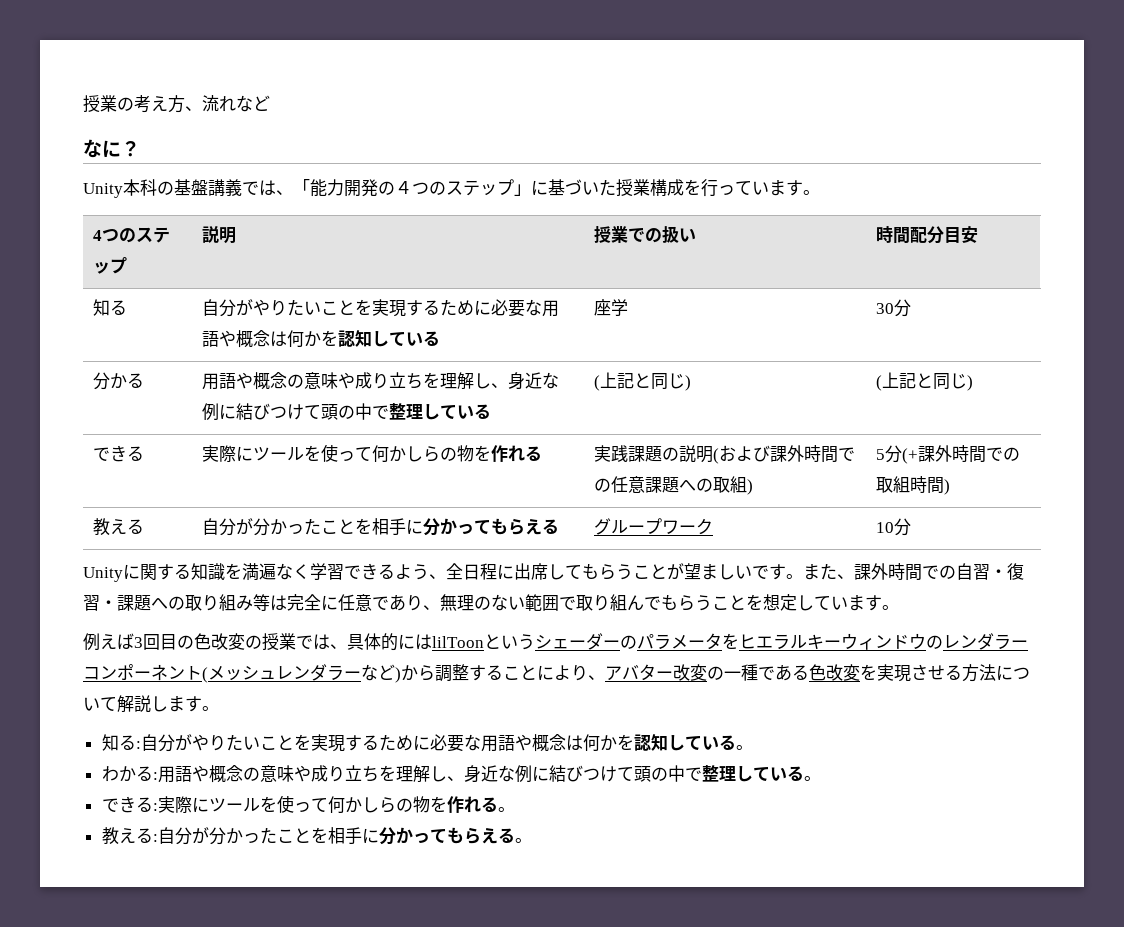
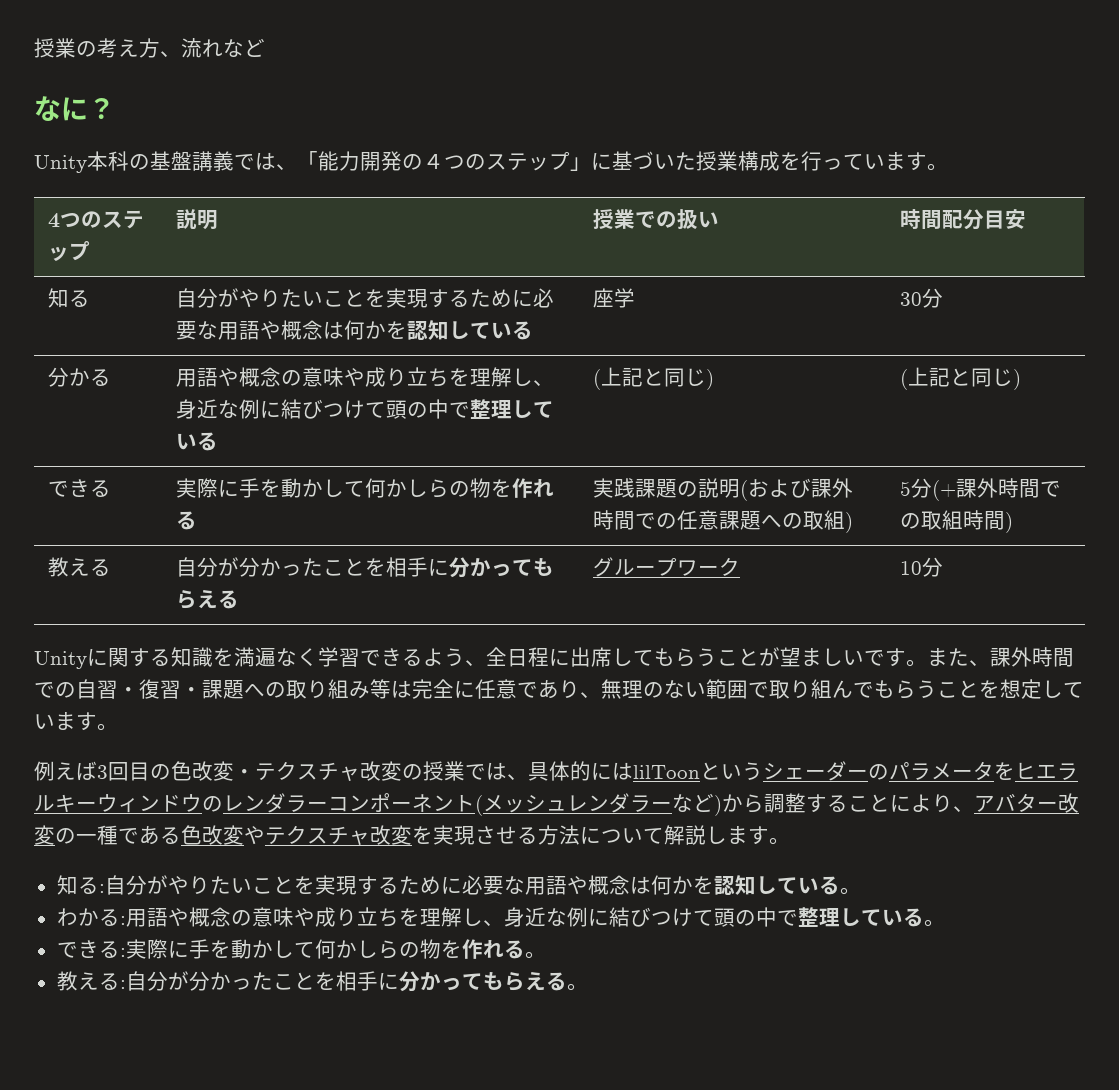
- できる | 実際にツールを使って何かしらの物を作れる | 実践課題の説明(および課外時間での任意課題への取組) | 5分(+課外時間での取組時間)
+ できる | 実際に手を動かして何かしらの物を作れる | 実践課題の説明(および課外時間での任意課題への取組) | 5分(+課外時間での取組時間)
- 例えば3回目の色改変の授業では、具体的にはlilToonというシェーダーのパラメータをヒエラルキーウィンドウのレンダラーコンポーネント(メッシュレンダラーなど)から調整することにより、アバター改変の一種である色改変を実現させる方法について解説します。
+ 例えば3回目の色改変・テクスチャ改変の授業では、具体的にはlilToonというシェーダーのパラメータをヒエラルキーウィンドウのレンダラーコンポーネント(メッシュレンダラーなど)から調整することにより、アバター改変の一種である色改変やテクスチャ改変を実現させる方法について解説します。
- できる:実際にツールを使って何かしらの物を作れる。
+ できる:実際に手を動かして何かしらの物を作れる。

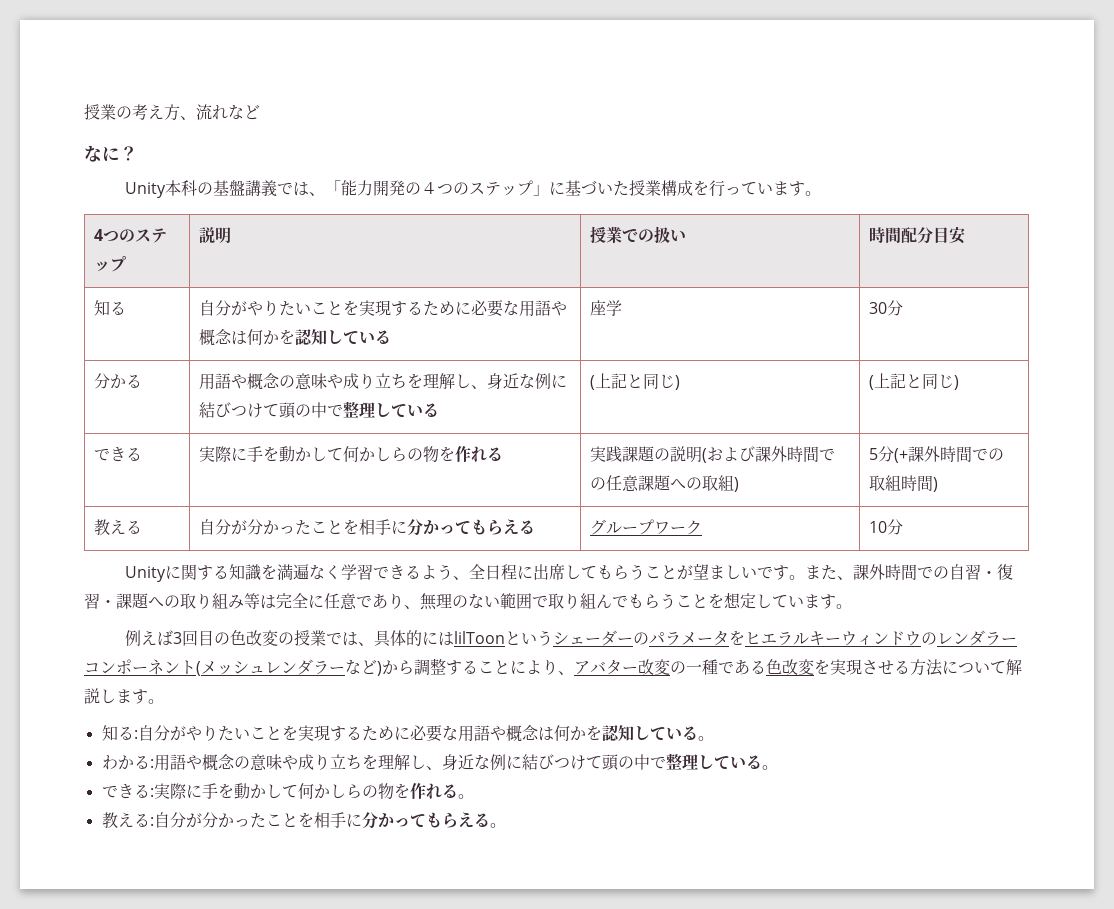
- 例えば3回目の色改変・テクスチャ改変の授業では、具体的にはlilToonというシェーダーのパラメータをヒエラルキーウィンドウのレンダラーコンポーネント(メッシュレンダラーなど)から調整することにより、アバター改変の一種である色改変やテクスチャ改変を実現させる方法について解説します。
+ 例えば3回目の色改変の授業では、具体的にはlilToonというシェーダーのパラメータをヒエラルキーウィンドウのレンダラーコンポーネント(メッシュレンダラーなど)から調整することにより、アバター改変の一種である色改変を実現させる方法について解説します。

